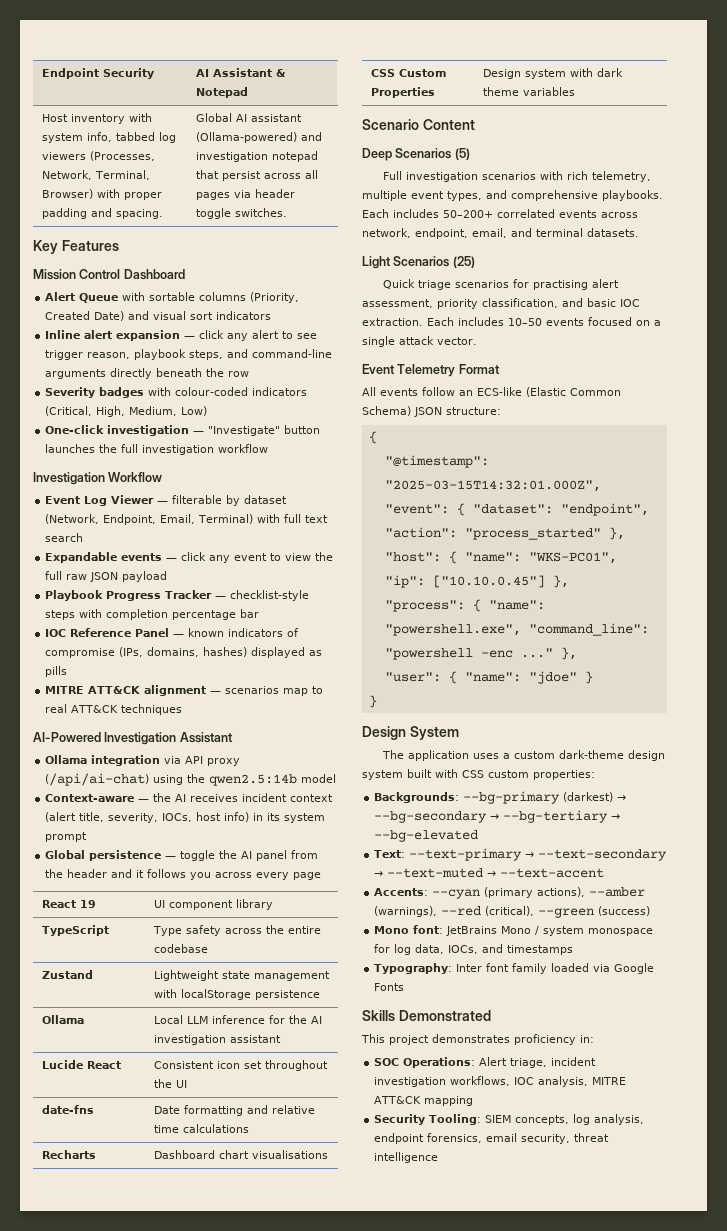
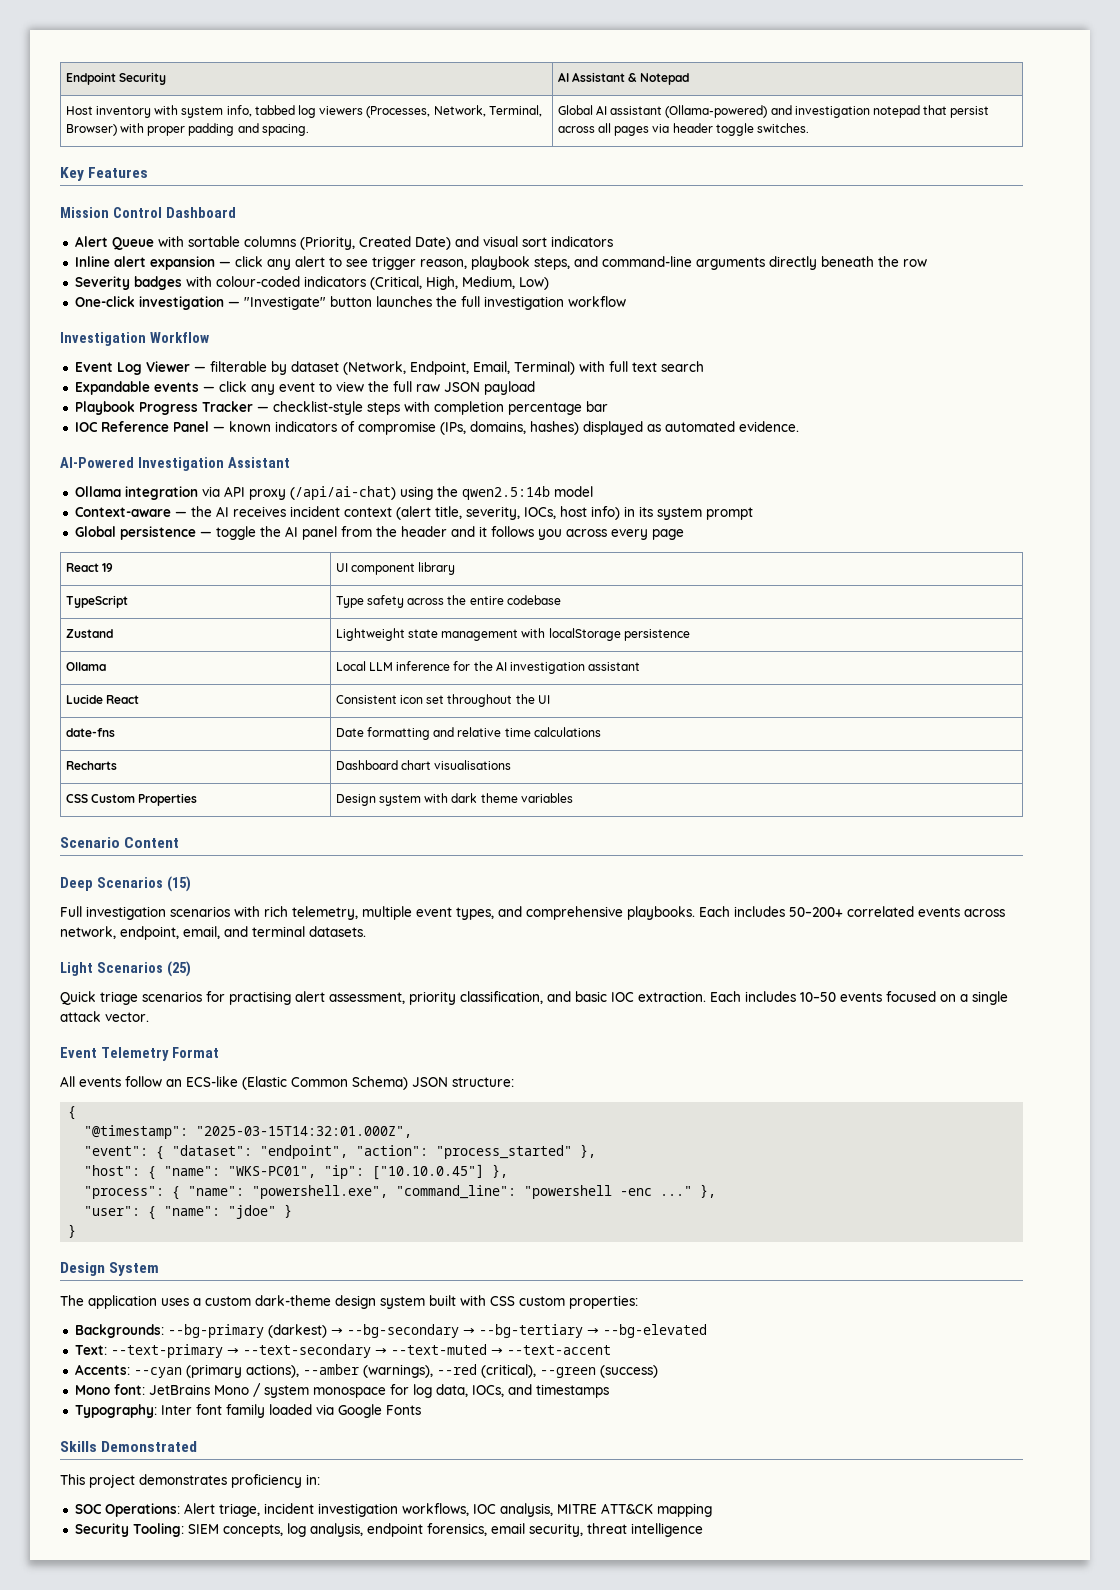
- IOC Reference Panel — known indicators of compromise (IPs, domains, hashes) displayed as pills
- MITRE ATT&CK alignment — scenarios map to real ATT&CK techniques
+ IOC Reference Panel — known indicators of compromise (IPs, domains, hashes) displayed as automated evidence.
- Deep Scenarios (5)
+ Deep Scenarios (15)

